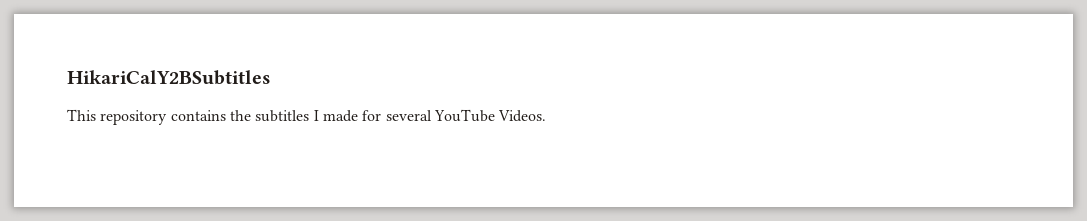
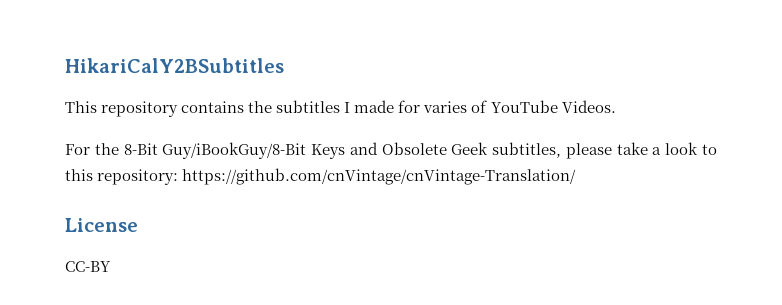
- This repository contains the subtitles I made for several YouTube Videos.
+ This repository contains the subtitles I made for varies of YouTube Videos.
+ For the 8-Bit Guy/iBookGuy/8-Bit Keys and Obsolete Geek subtitles, please take a look to this repository: https://github.com/cnVintage/cnVintage-Translation/
+ License
+ CC-BY

